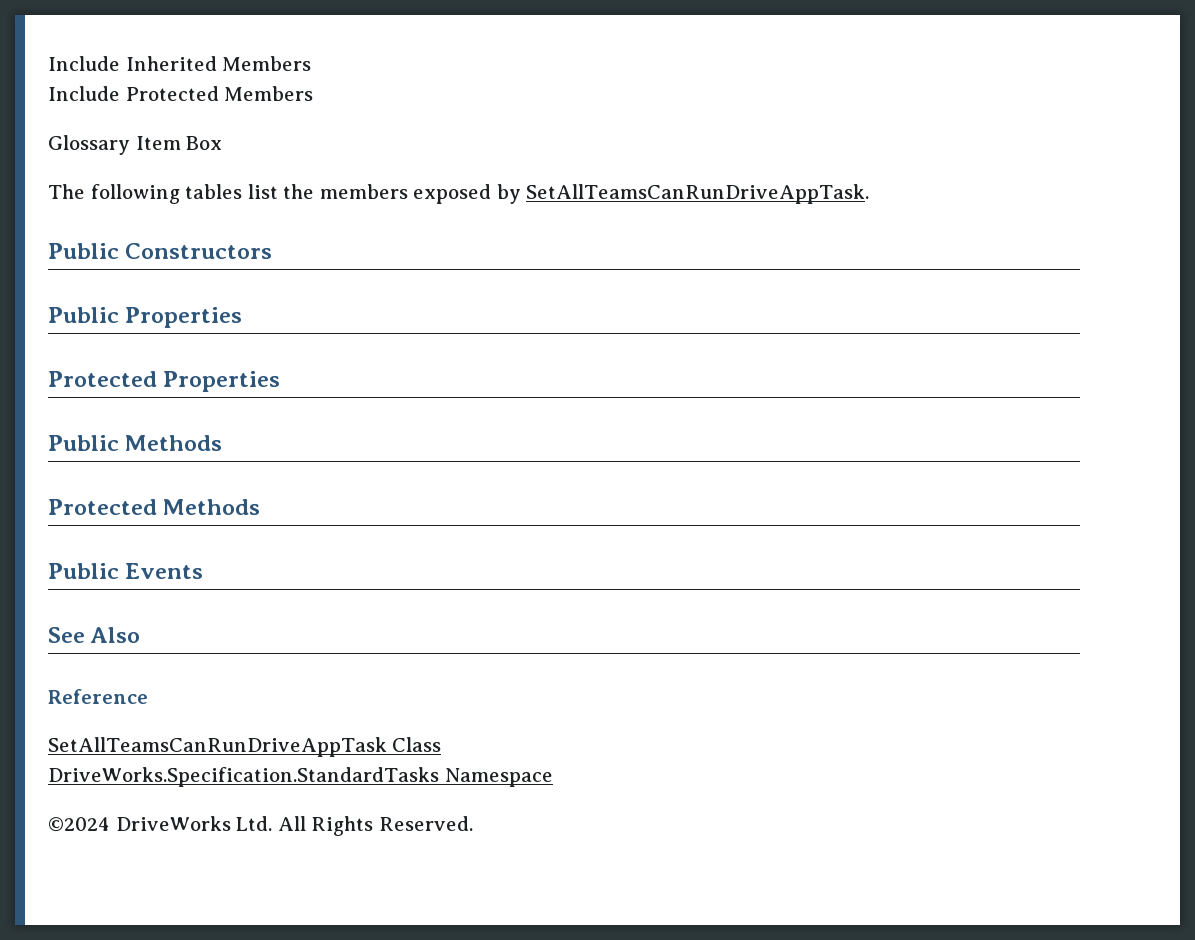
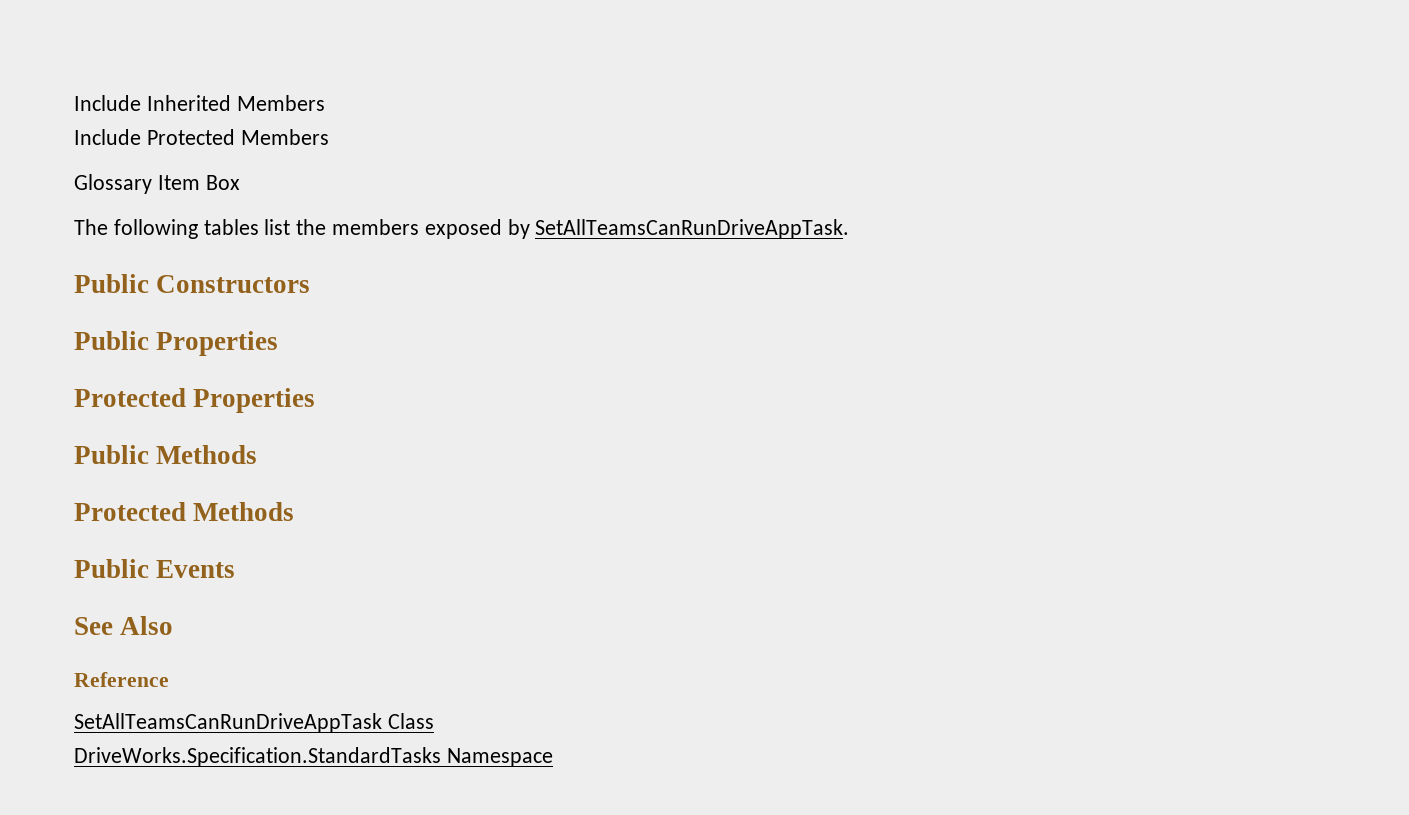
- ©2024 DriveWorks Ltd. All Rights Reserved.

